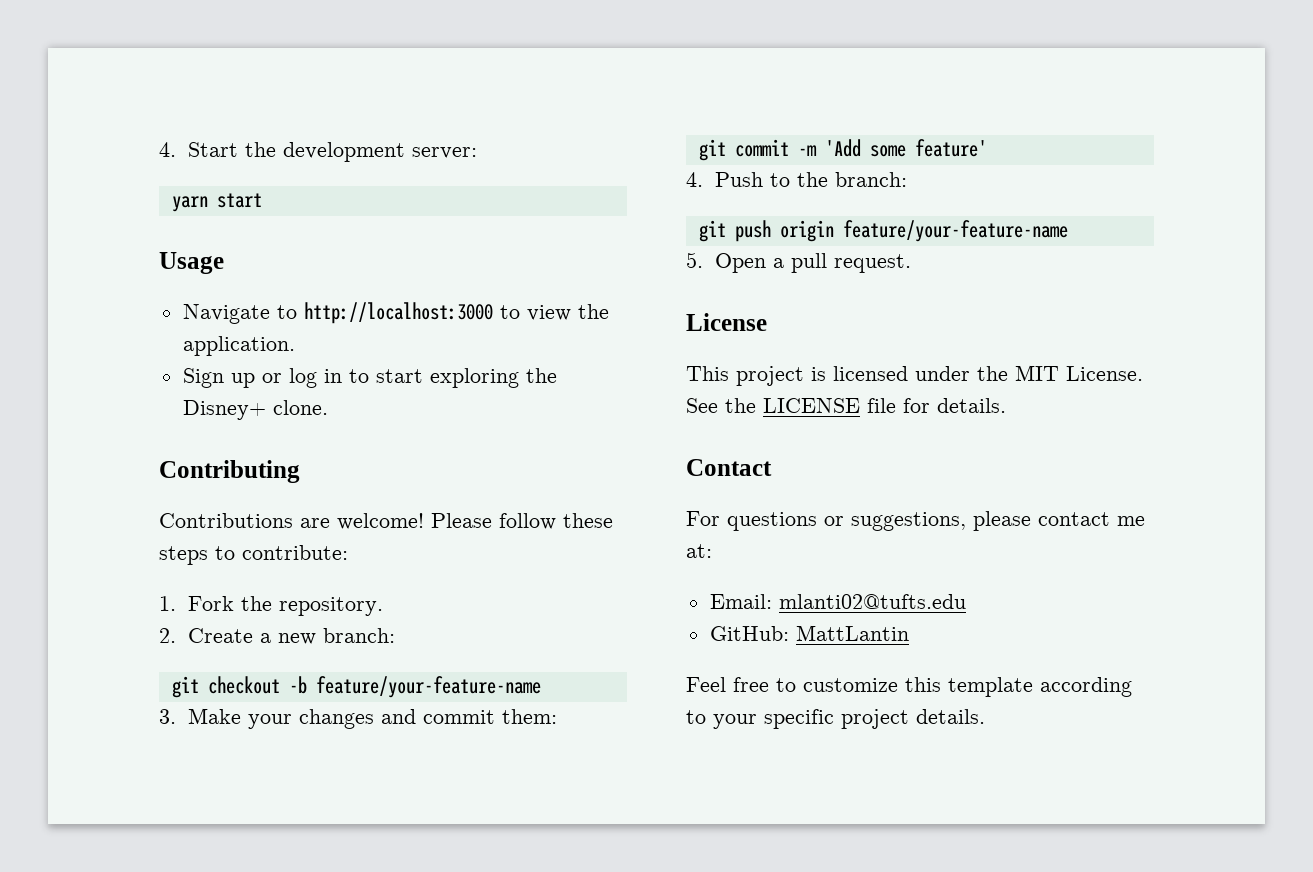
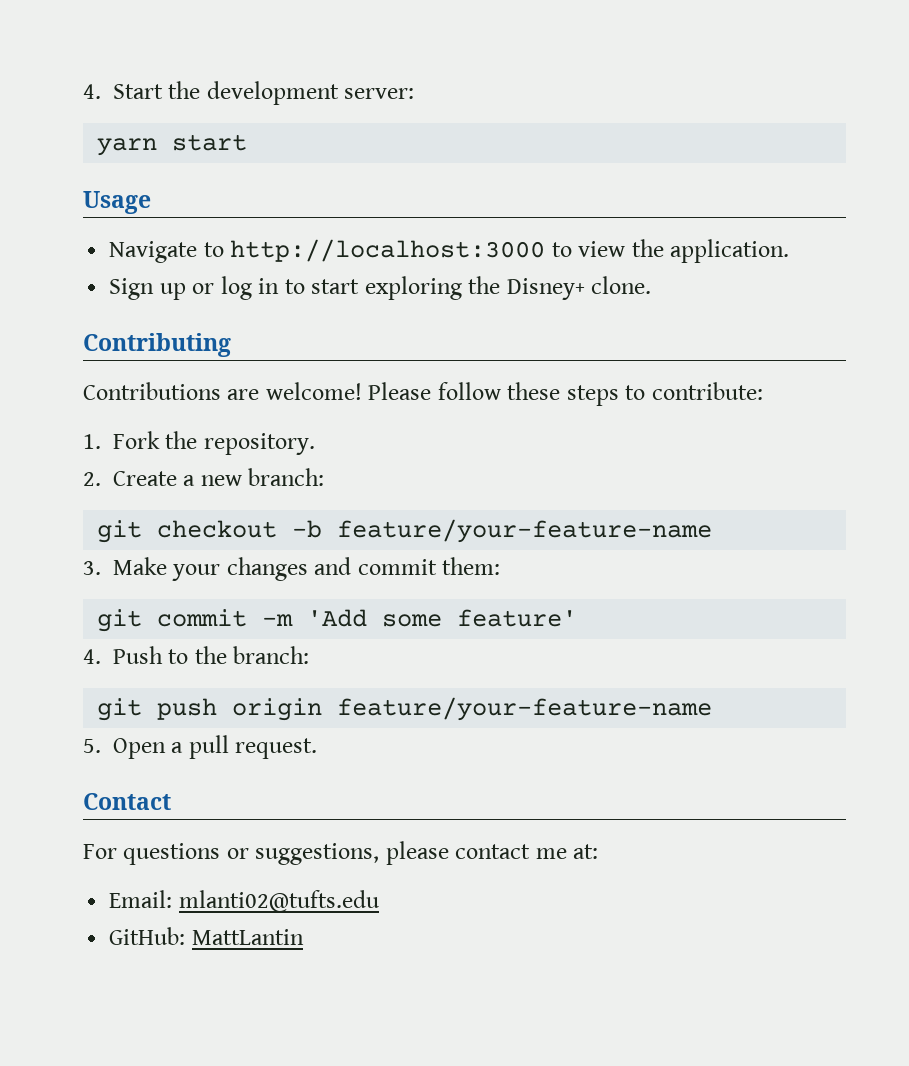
- License
- This project is licensed under the MIT License. See the LICENSE file for details.
- Feel free to customize this template according to your specific project details.

